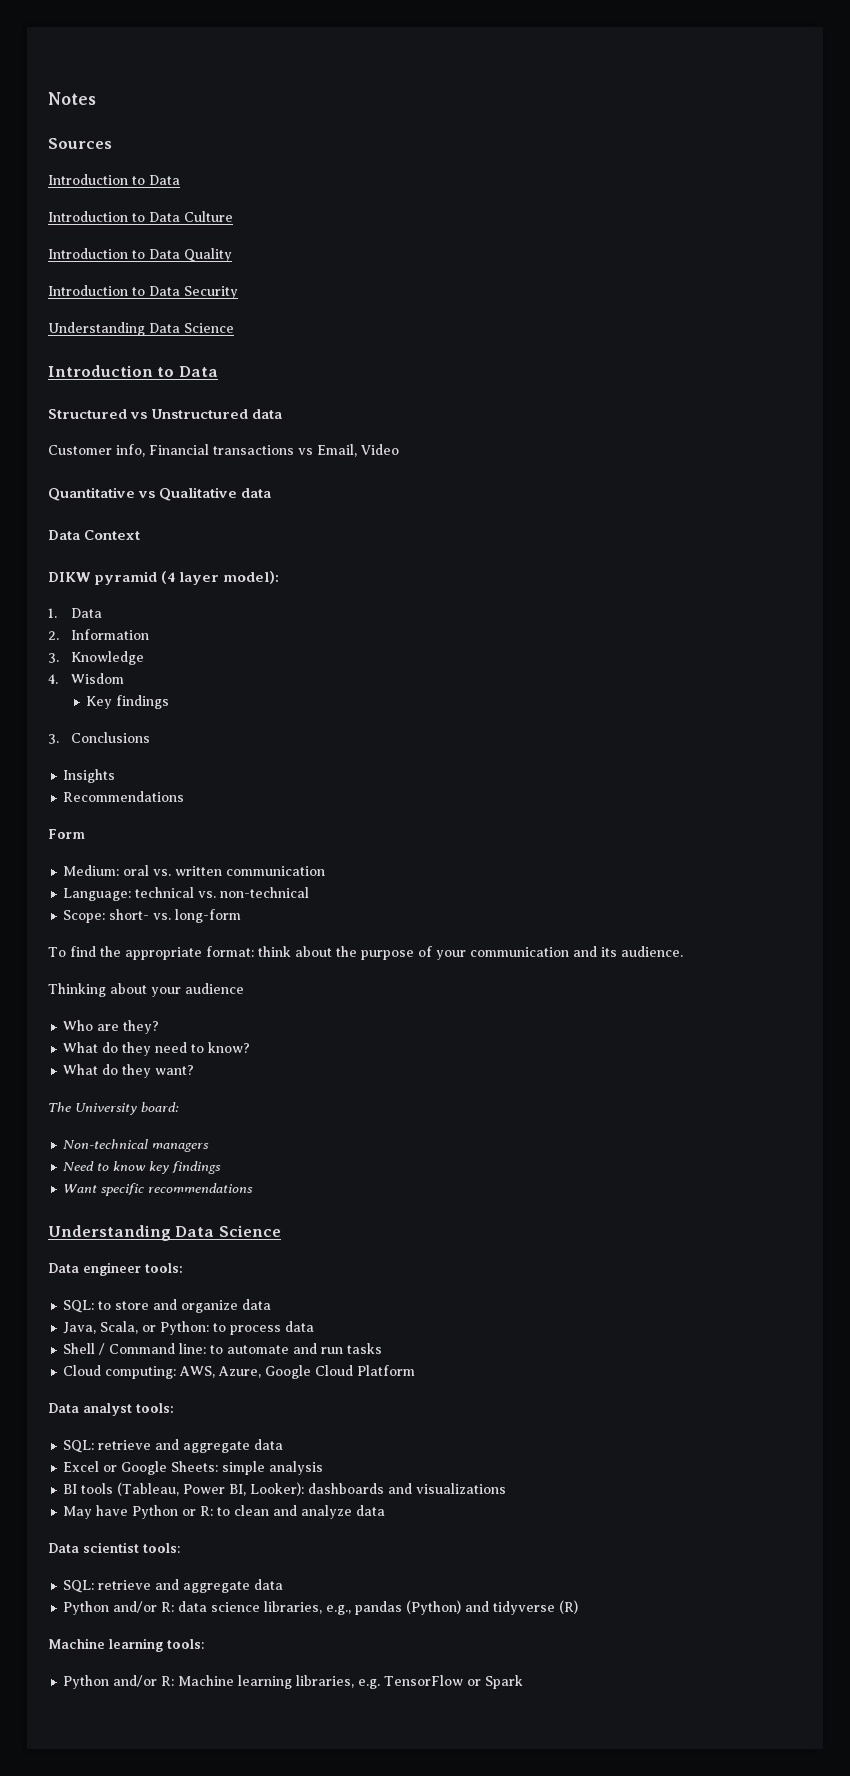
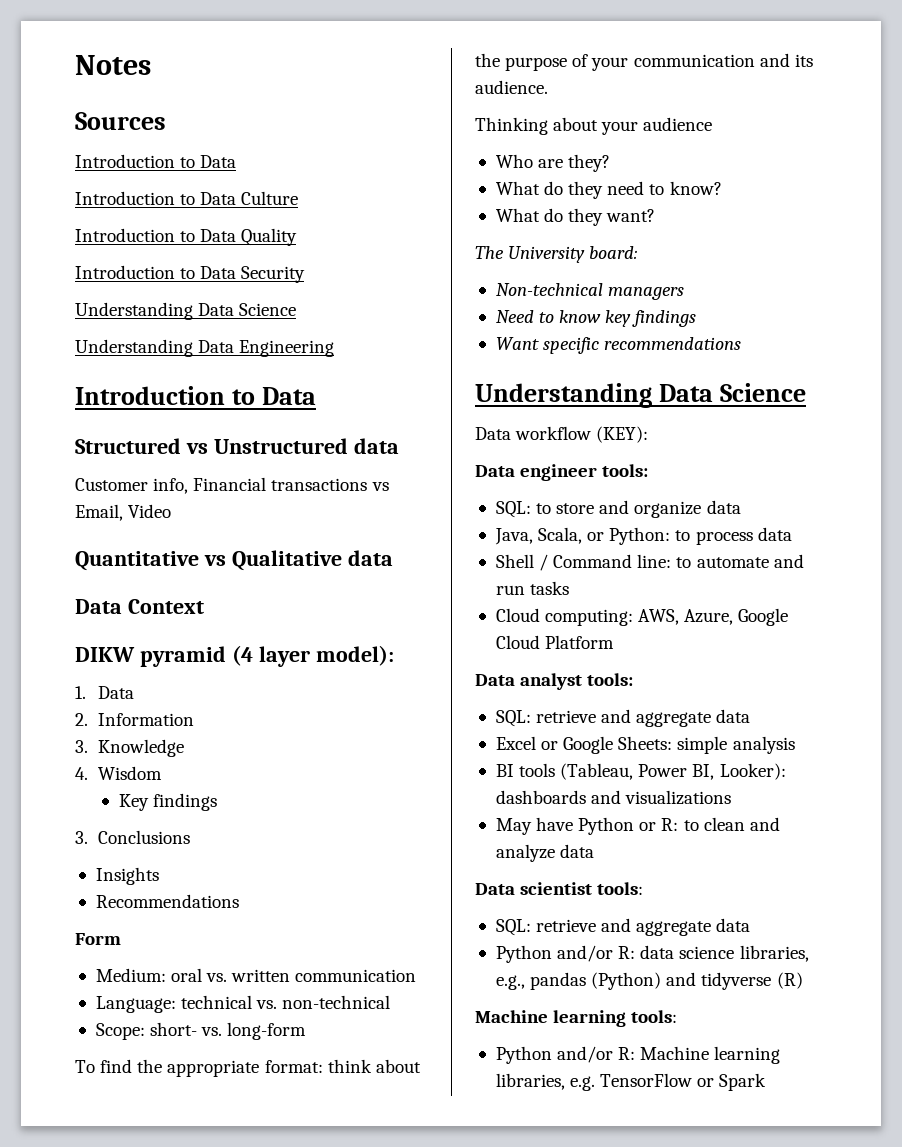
+ Understanding Data Engineering
+ Data workflow (KEY):

